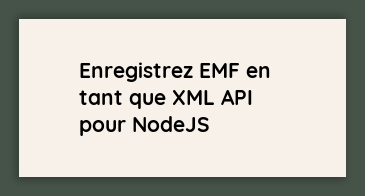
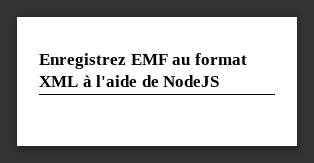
- Enregistrez EMF en tant que XML API pour NodeJS
+ Enregistrez EMF au format XML à l'aide de NodeJS

